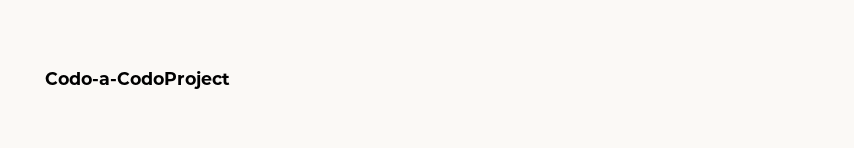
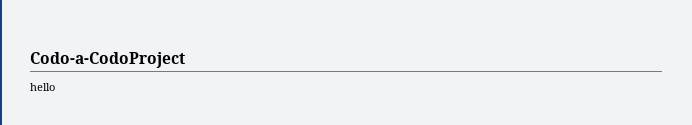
+ hello

